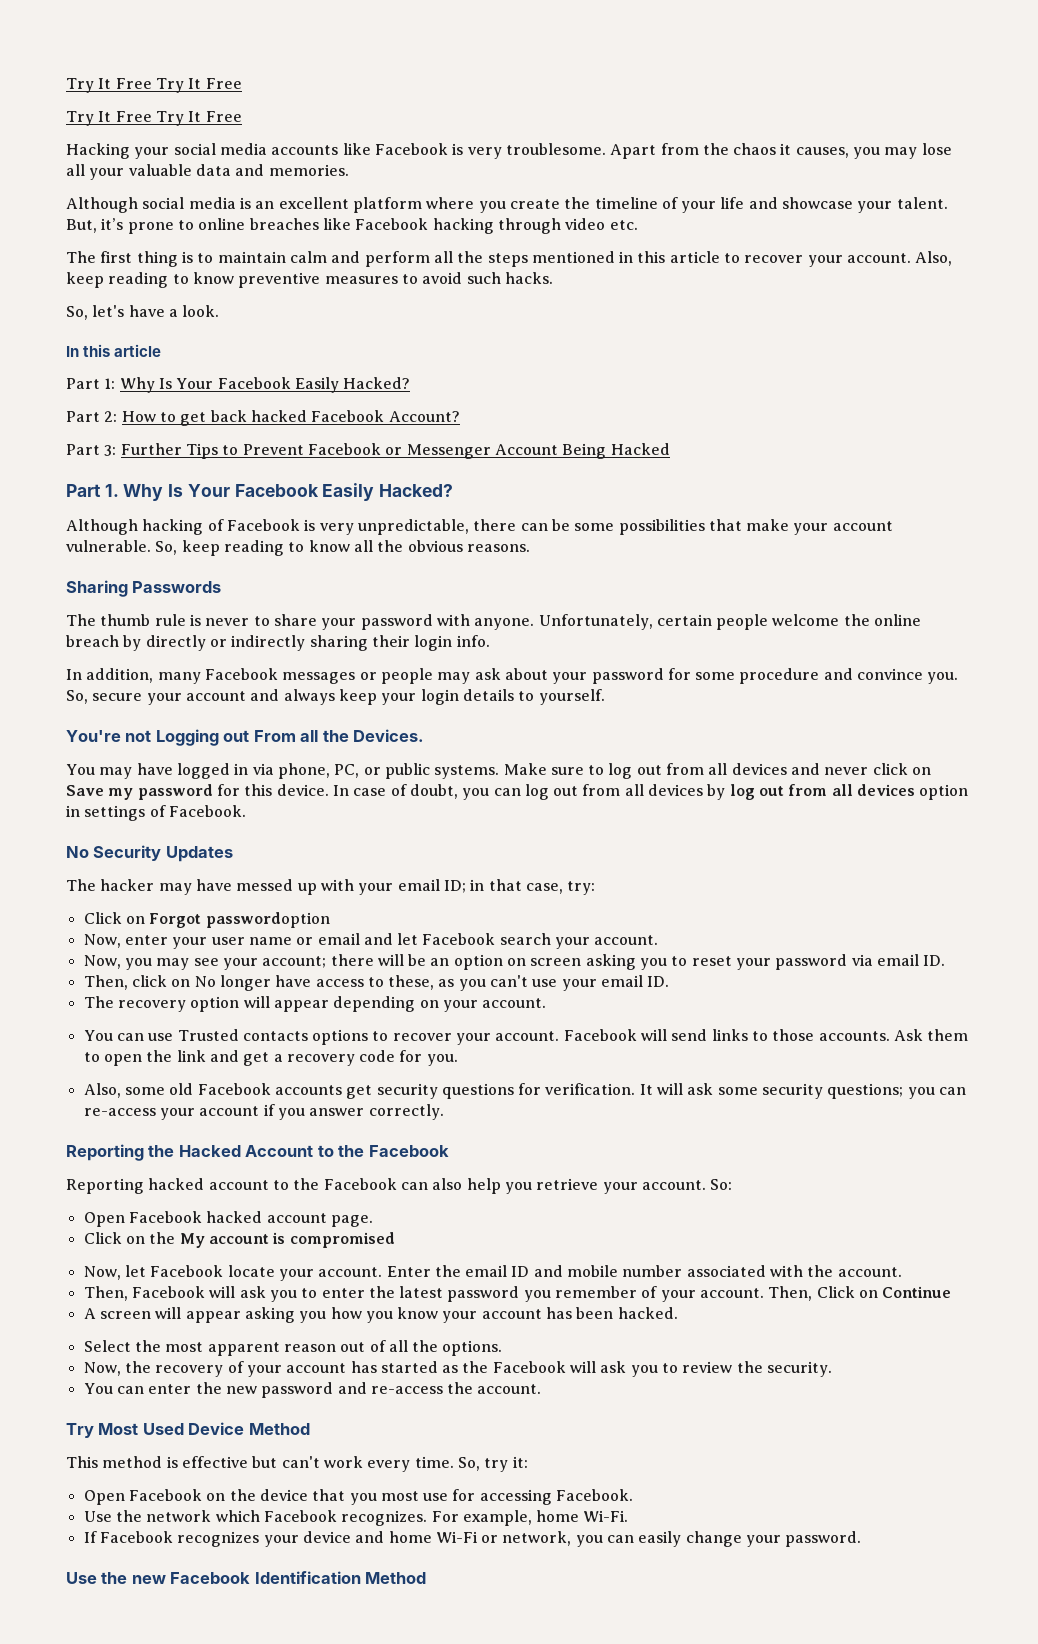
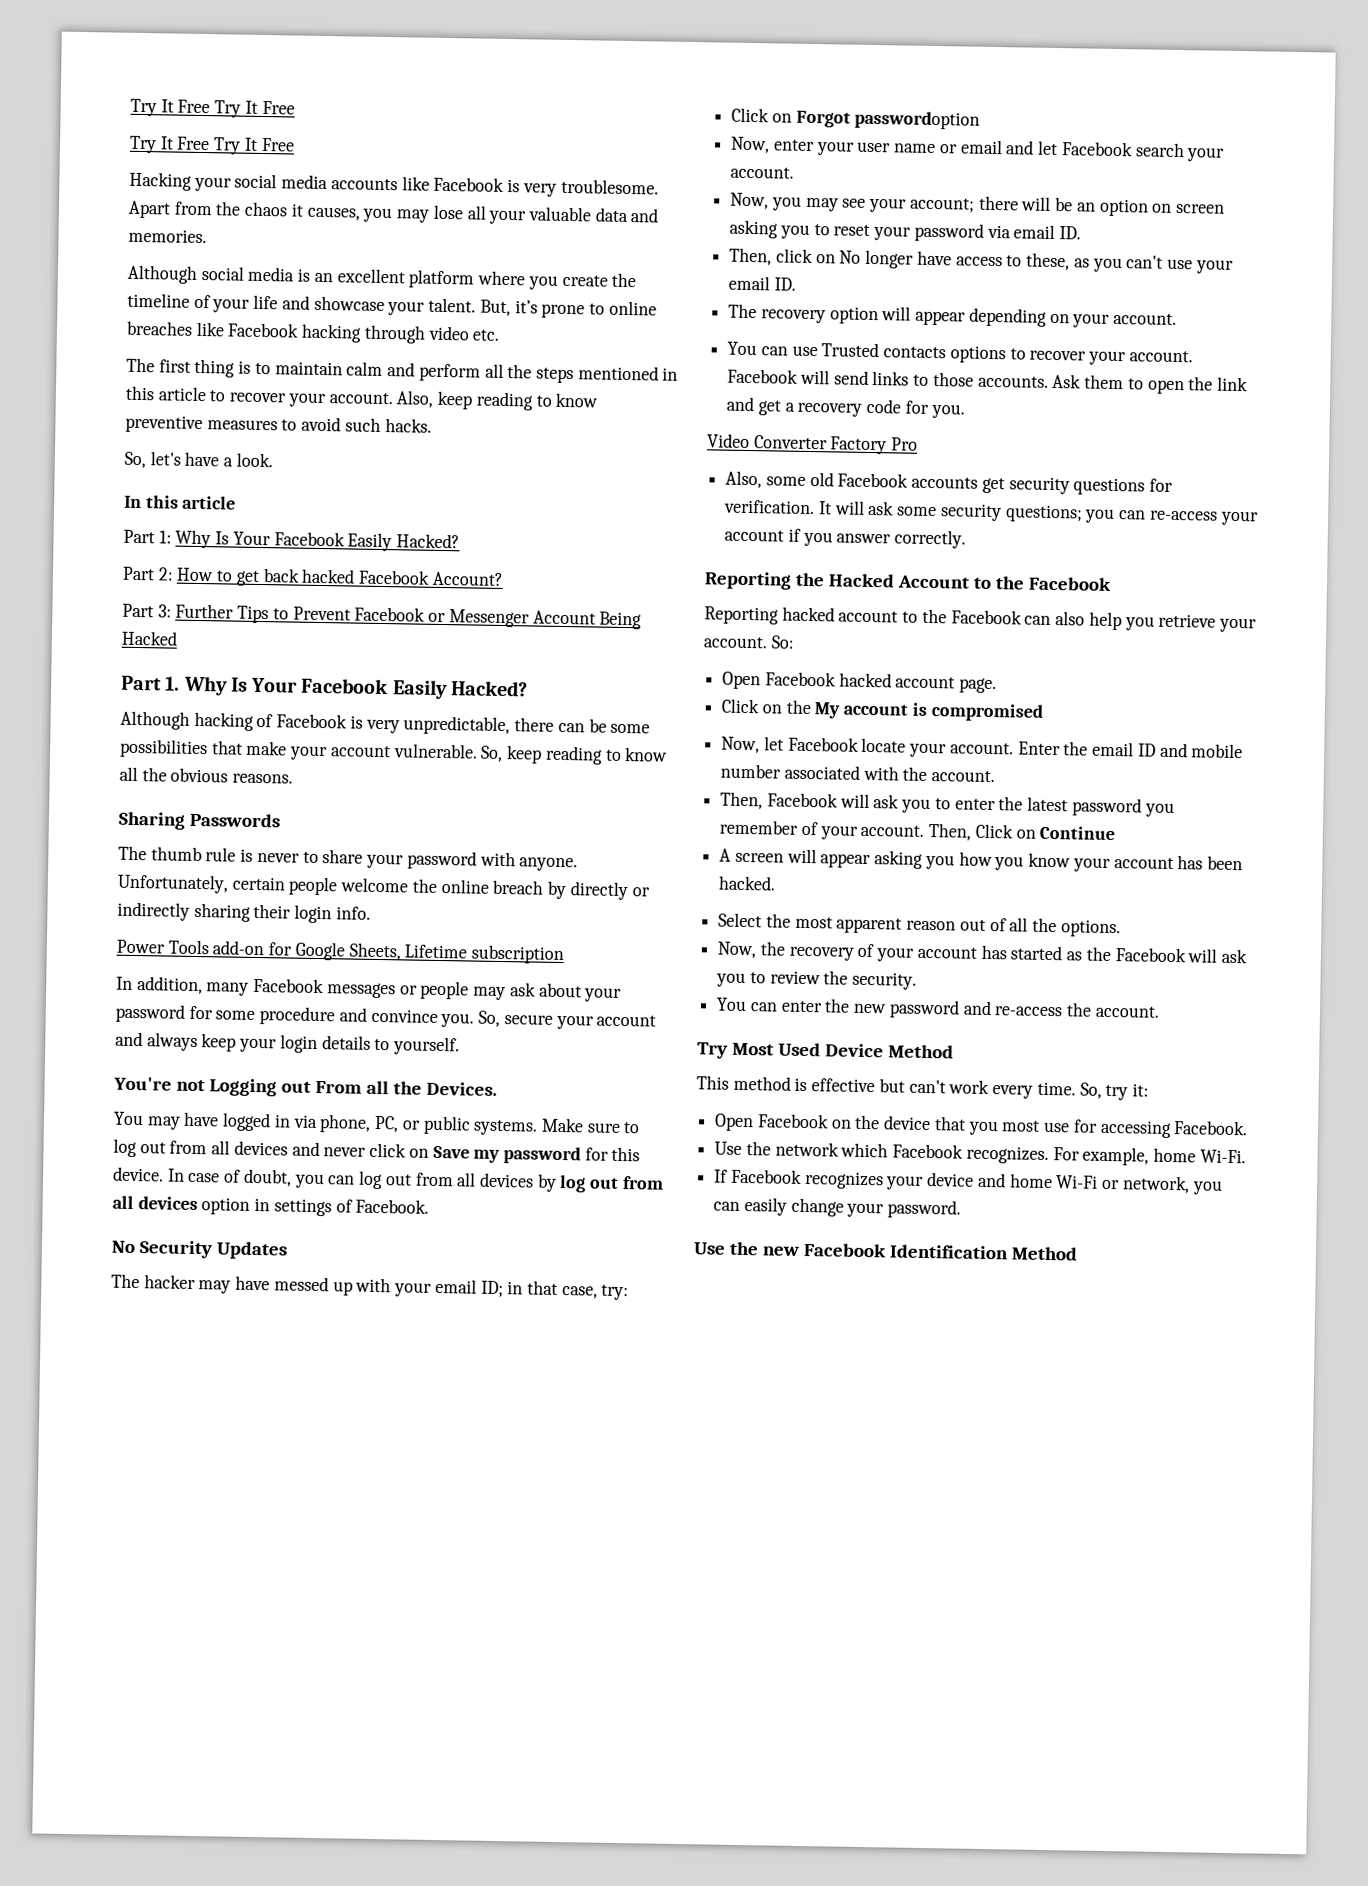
+ Power Tools add-on for Google Sheets, Lifetime subscription
+ Video Converter Factory Pro

